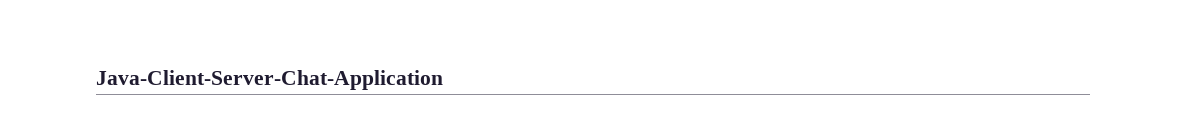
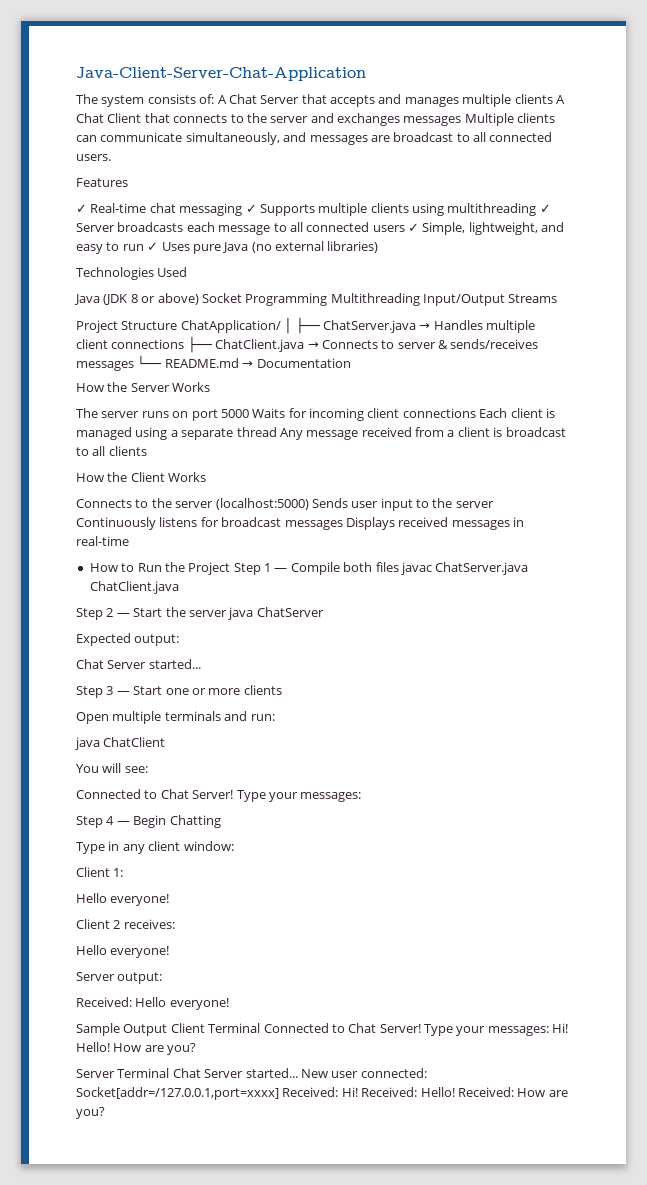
+ The system consists of: A Chat Server that accepts and manages multiple clients A Chat Client that connects to the server and exchanges messages Multiple clients can communicate simultaneously, and messages are broadcast to all connected users.
+ Features
+ ✓ Real-time chat messaging ✓ Supports multiple clients using multithreading ✓ Server broadcasts each message to all connected users ✓ Simple, lightweight, and easy to run ✓ Uses pure Java (no external libraries)
+ Technologies Used
+ Java (JDK 8 or above) Socket Programming Multithreading Input/Output Streams
+ Project Structure ChatApplication/ │ ├── ChatServer.java → Handles multiple client connections ├── ChatClient.java → Connects to server & sends/receives messages └── README.md → Documentation
+ How the Server Works
+ The server runs on port 5000 Waits for incoming client connections Each client is managed using a separate thread Any message received from a client is broadcast to all clients
+ How the Client Works
+ Connects to the server (localhost:5000) Sends user input to the server Continuously listens for broadcast messages Displays received messages in real-time
+ How to Run the Project Step 1 — Compile both files javac ChatServer.java ChatClient.java
+ Step 2 — Start the server java ChatServer
+ Expected output:
+ Chat Server started...
+ Step 3 — Start one or more clients
+ Open multiple terminals and run:
+ java ChatClient
+ You will see:
+ Connected to Chat Server! Type your messages:
+ Step 4 — Begin Chatting
+ Type in any client window:
+ Client 1:
+ Hello everyone!
+ Client 2 receives:
+ Hello everyone!
+ Server output:
+ Received: Hello everyone!
+ Sample Output Client Terminal Connected to Chat Server! Type your messages: Hi! Hello! How are you?
+ Server Terminal Chat Server started... New user connected: Socket[addr=/127.0.0.1,port=xxxx] Received: Hi! Received: Hello! Received: How are you?

